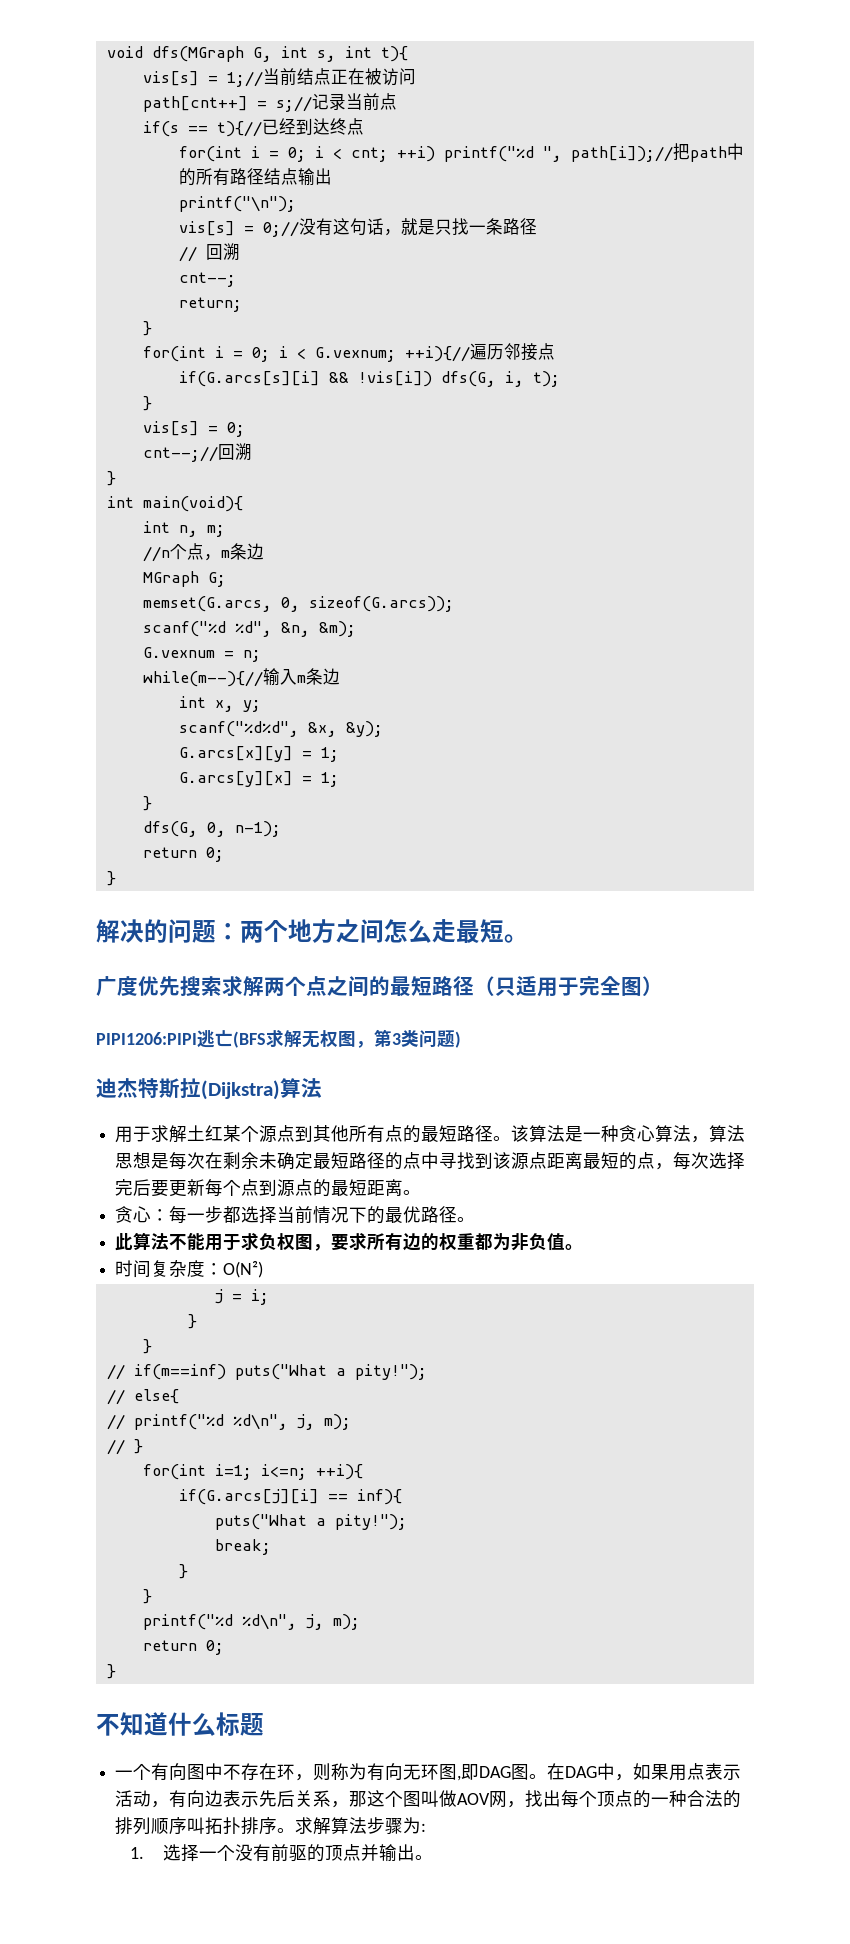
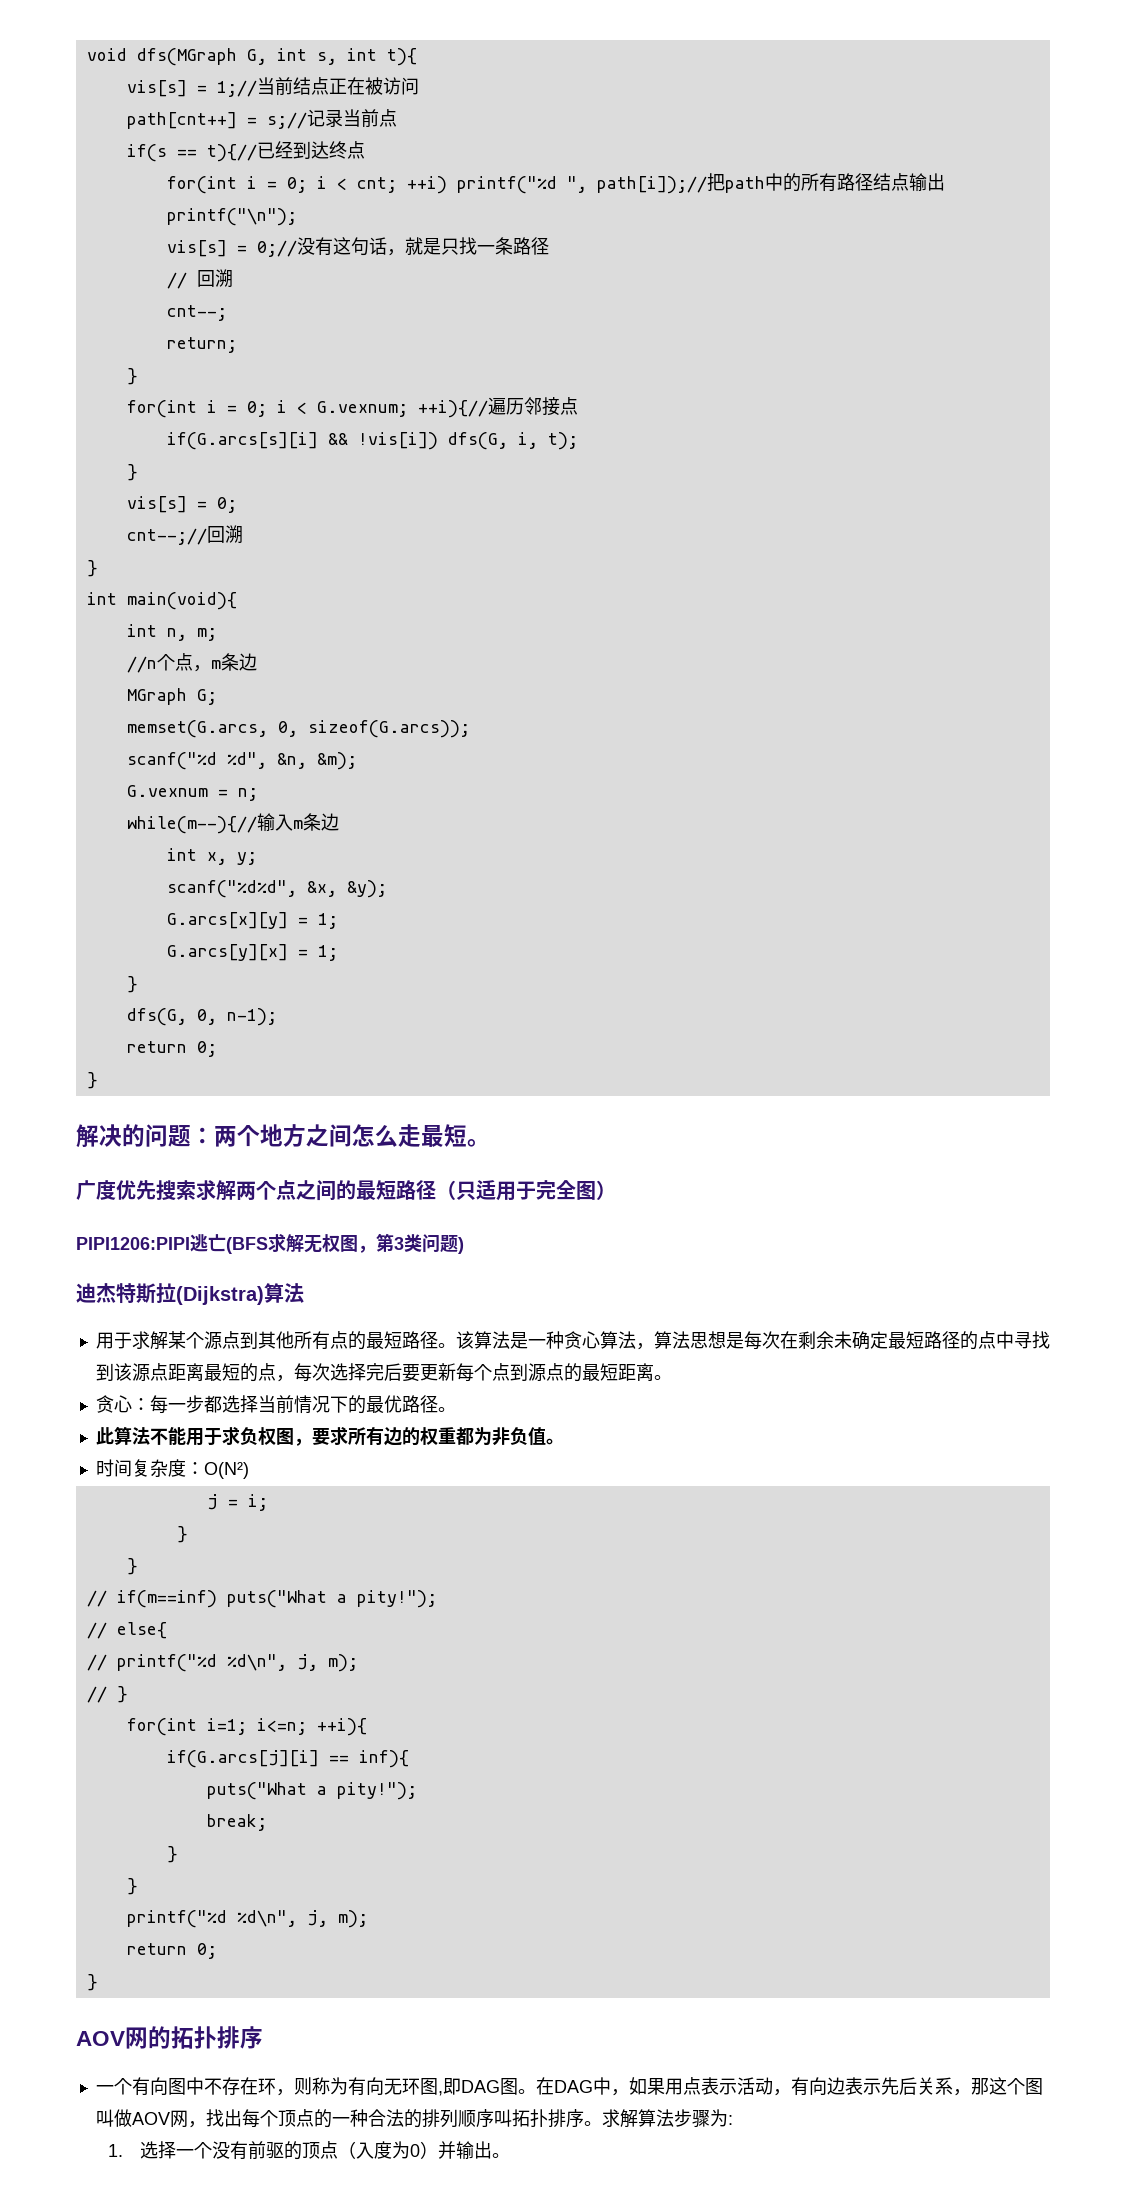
- 用于求解土红某个源点到其他所有点的最短路径。
+ 用于求解某个源点到其他所有点的最短路径。
- 不知道什么标题
+ AOV网的拓扑排序
- 1.选择一个没有前驱的顶点并输出。
+ 1.选择一个没有前驱的顶点（入度为0）并输出。

